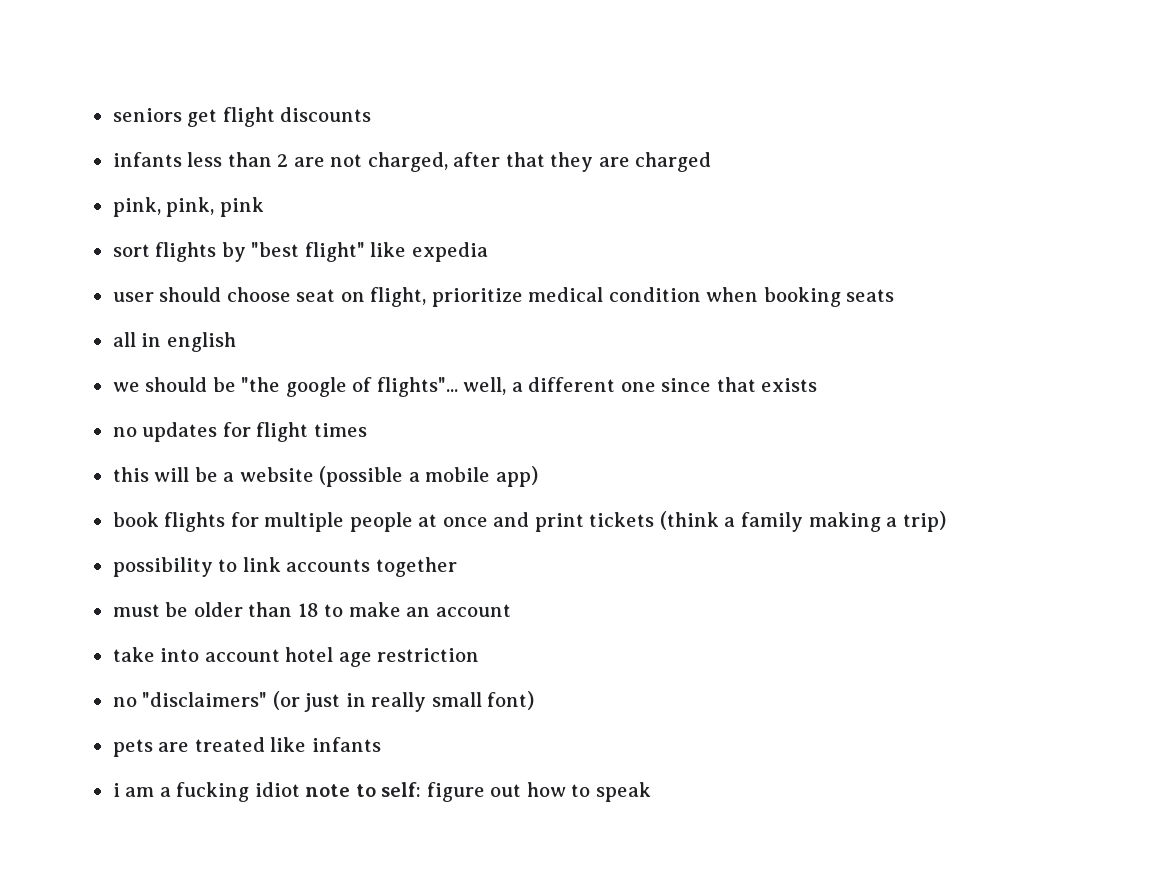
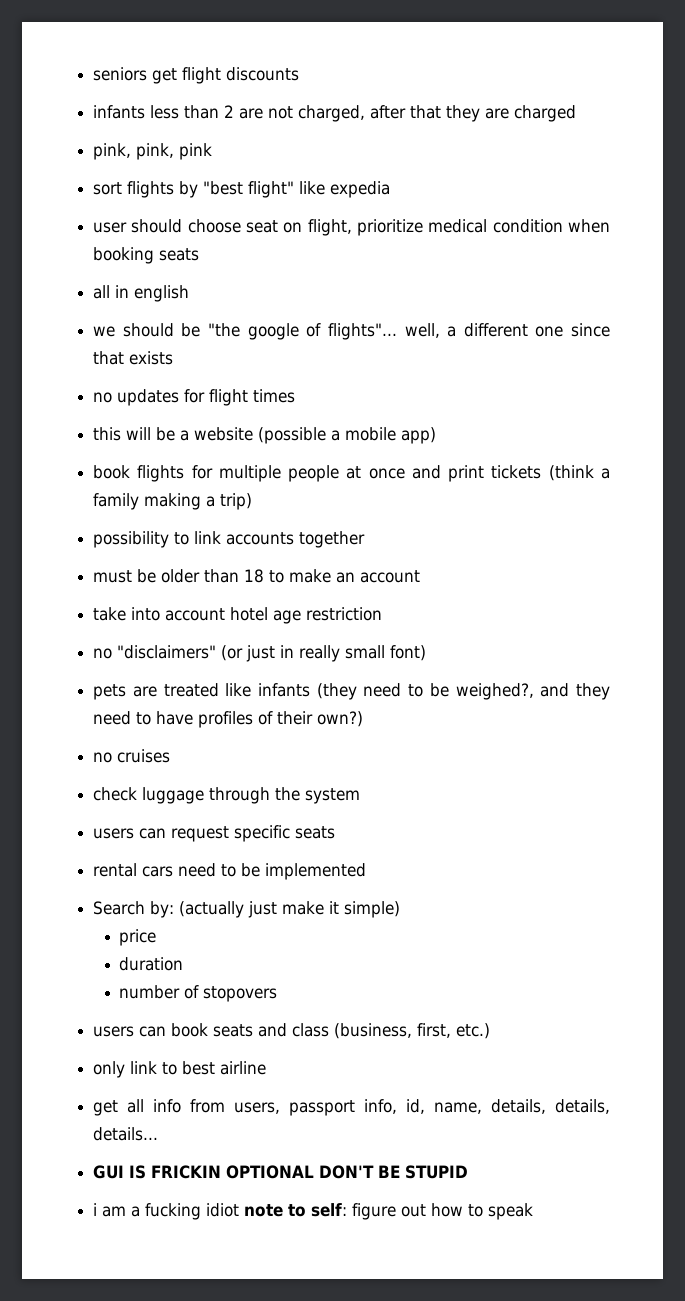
- pets are treated like infants
+ pets are treated like infants (they need to be weighed?, and they need to have profiles of their own?)
+ no cruises
+ check luggage through the system
+ users can request specific seats
+ rental cars need to be implemented
+ Search by: (actually just make it simple)
+ price
+ duration
+ number of stopovers
+ users can book seats and class (business, first, etc.)
+ only link to best airline
+ get all info from users, passport info, id, name, details, details, details...
+ GUI IS FRICKIN OPTIONAL DON'T BE STUPID

